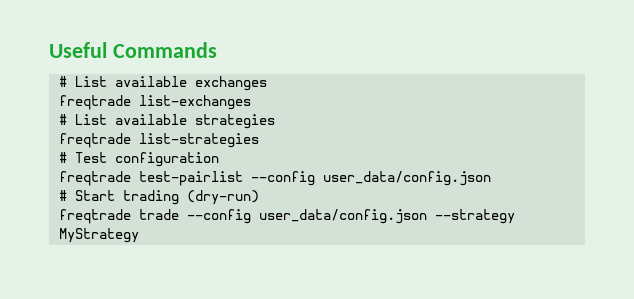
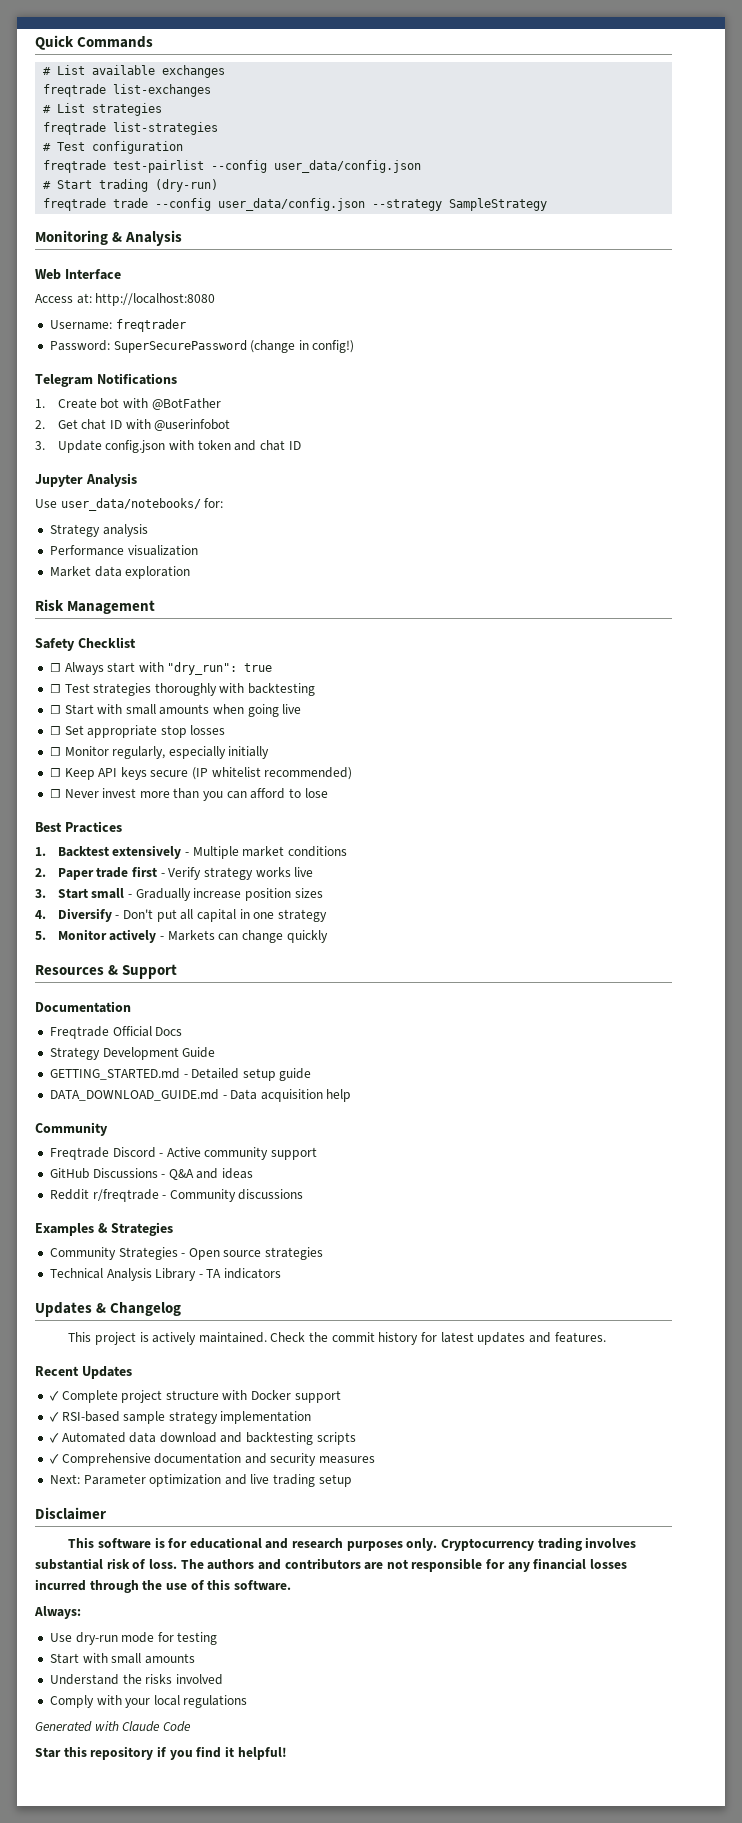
- Useful Commands
+ Quick Commands
- # List available strategies
+ # List strategies
- freqtrade trade --config user_data/config.json --strategy MyStrategy
+ freqtrade trade --config user_data/config.json --strategy SampleStrategy
+ Monitoring & Analysis
+ Web Interface
+ Access at: http://localhost:8080
+ Username: freqtrader
+ Password: SuperSecurePassword (change in config!)
+ Telegram Notifications
+ 1. Create bot with @BotFather
+ 2. Get chat ID with @userinfobot
+ 3. Update config.json with token and chat ID
+ Jupyter Analysis
+ Use user_data/notebooks/ for:
+ Strategy analysis
+ Performance visualization
+ Market data exploration
+ Risk Management
+ Safety Checklist
+ ☐ Always start with "dry_run": true
+ ☐ Test strategies thoroughly with backtesting
+ ☐ Start with small amounts when going live
+ ☐ Set appropriate stop losses
+ ☐ Monitor regularly, especially initially
+ ☐ Keep API keys secure (IP whitelist recommended)
+ ☐ Never invest more than you can afford to lose
+ Best Practices
+ 1. Backtest extensively - Multiple market conditions
+ 2. Paper trade first - Verify strategy works live
+ 3. Start small - Gradually increase position sizes
+ 4. Diversify - Don't put all capital in one strategy
+ 5. Monitor actively - Markets can change quickly
+ Resources & Support
+ Documentation
+ Freqtrade Official Docs
+ Strategy Development Guide
+ GETTING_STARTED.md - Detailed setup guide
+ DATA_DOWNLOAD_GUIDE.md - Data acquisition help
+ Community
+ Freqtrade Discord - Active community support
+ GitHub Discussions - Q&A and ideas
+ Reddit r/freqtrade - Community discussions
+ Examples & Strategies
+ Community Strategies - Open source strategies
+ Technical Analysis Library - TA indicators
+ Updates & Changelog
+ This project is actively maintained. Check the commit history for latest updates and features.
+ Recent Updates
+ ✓ Complete project structure with Docker support
+ ✓ RSI-based sample strategy implementation
+ ✓ Automated data download and backtesting scripts
+ ✓ Comprehensive documentation and security measures
+ Next: Parameter optimization and live trading setup
+ Disclaimer
+ This software is for educational and research purposes only. Cryptocurrency trading involves substantial risk of loss. The authors and contributors are not responsible for any financial losses incurred through the use of this software.
+ Always:
+ Use dry-run mode for testing
+ Start with small amounts
+ Understand the risks involved
+ Comply with your local regulations
+ Generated with Claude Code
+ Star this repository if you find it helpful!

